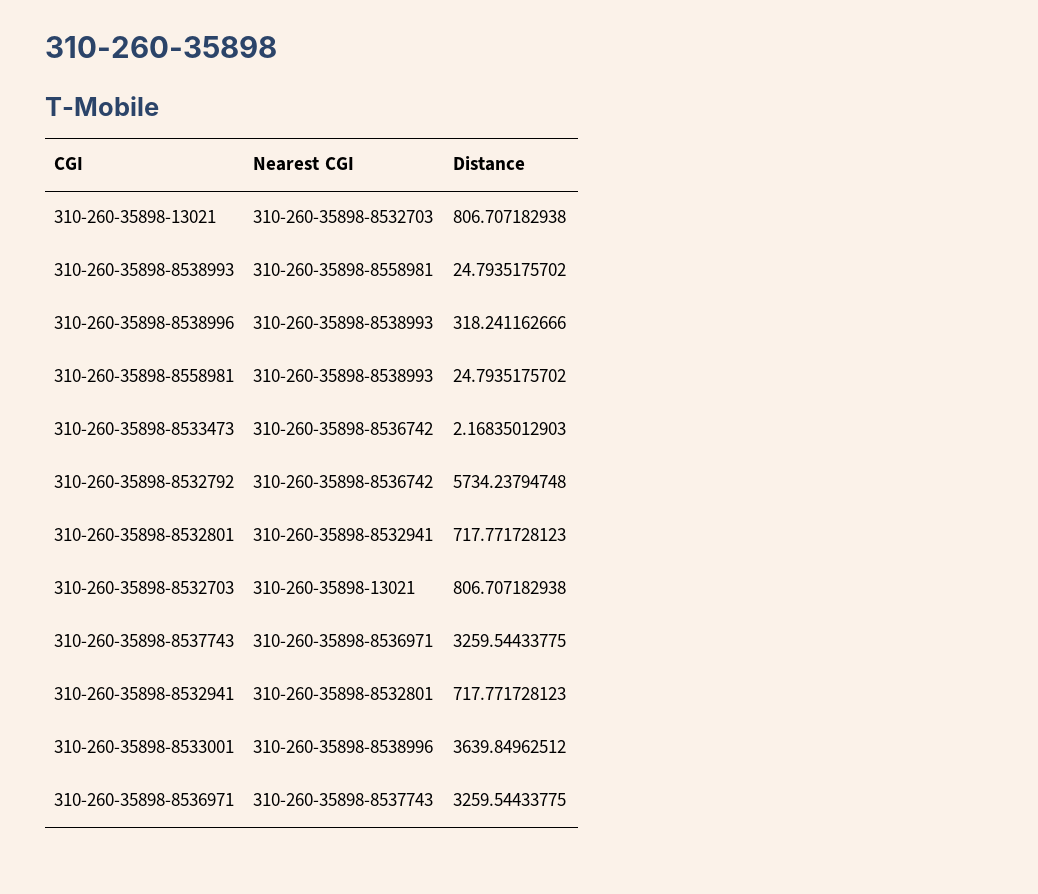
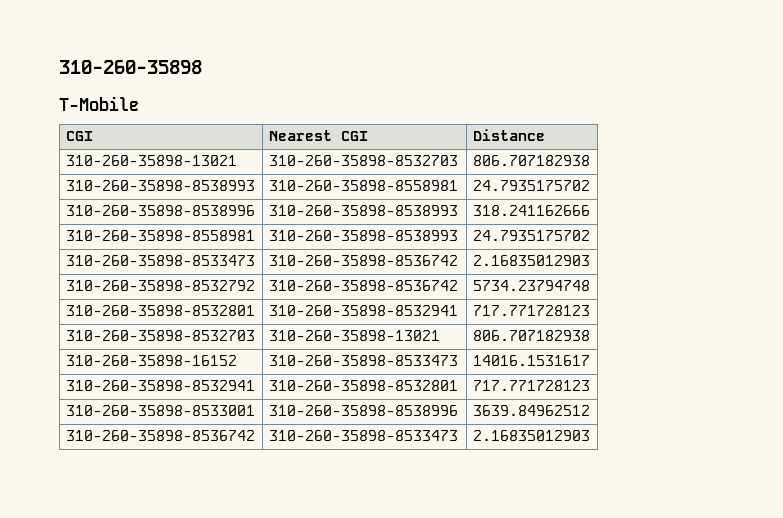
- 310-260-35898-8537743 | 310-260-35898-8536971 | 3259.54433775
+ 310-260-35898-16152 | 310-260-35898-8533473 | 14016.1531617
- 310-260-35898-8536971 | 310-260-35898-8537743 | 3259.54433775
+ 310-260-35898-8536742 | 310-260-35898-8533473 | 2.16835012903

